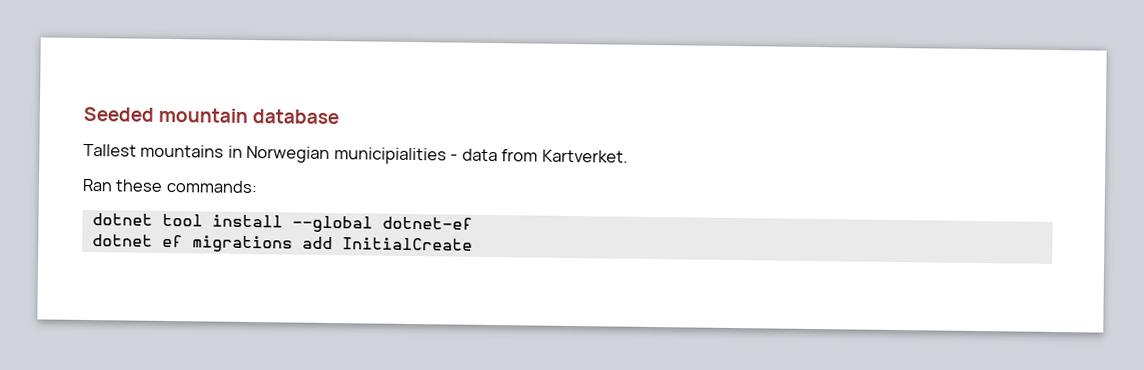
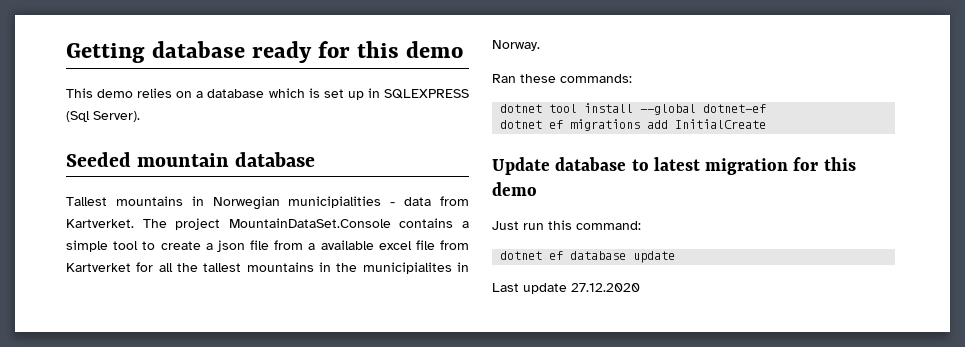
+ Getting database ready for this demo
+ This demo relies on a database which is set up in SQLEXPRESS (Sql Server).
+ The project MountainDataSet.Console contains a simple tool to create a json file from a available excel file from Kartverket for all the tallest mountains in the municipialites in Norway.
+ Update database to latest migration for this demo
+ Just run this command:
+ dotnet ef database update
+ Last update 27.12.2020

